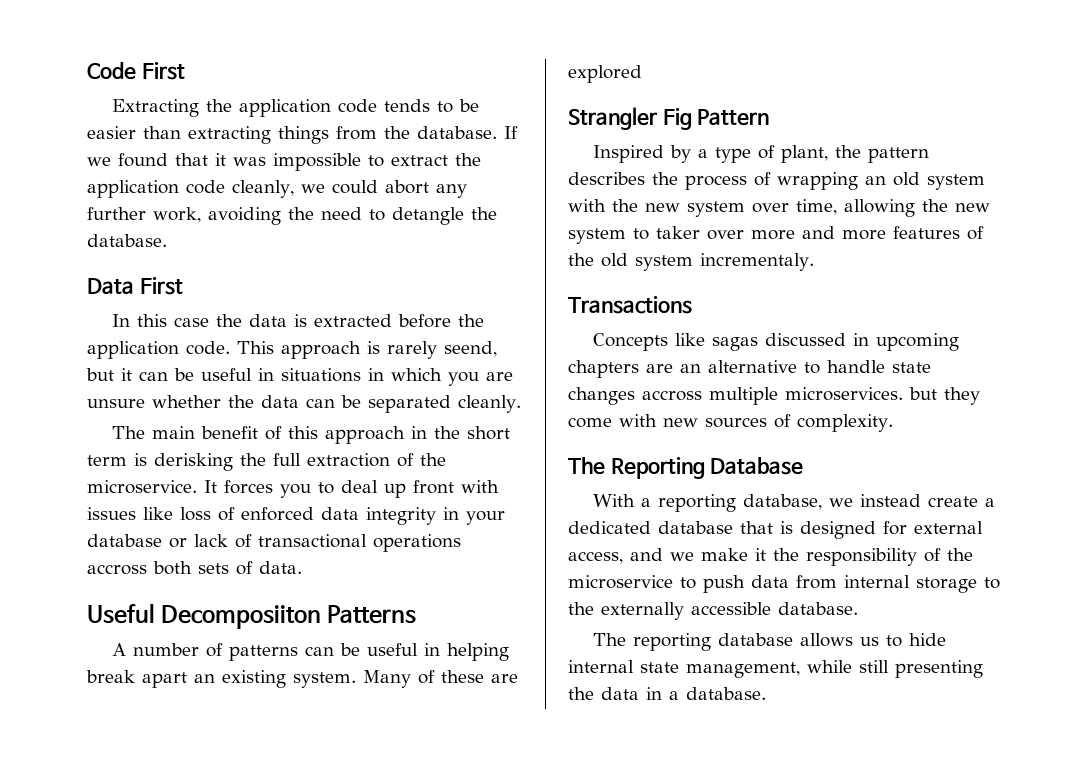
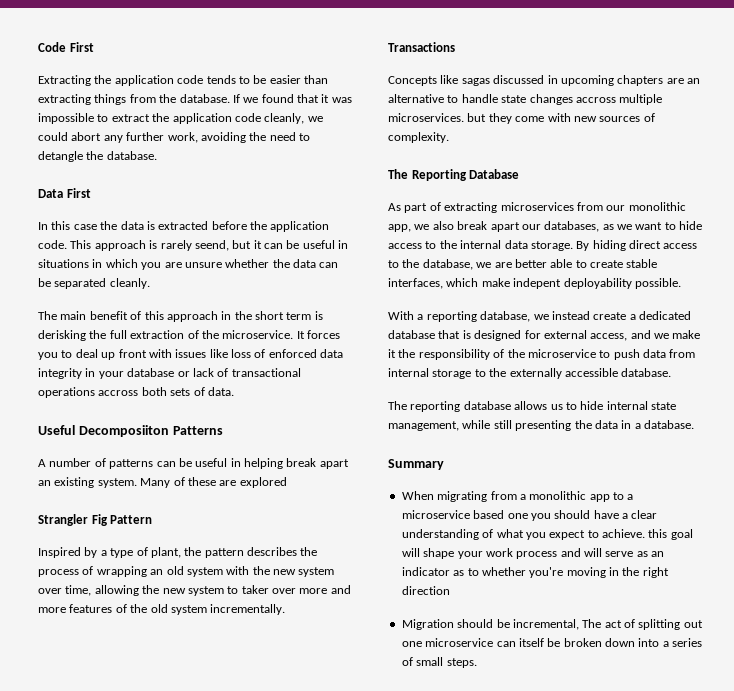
- Inspired by a type of plant, the pattern describes the process of wrapping an old system with the new system over time, allowing the new system to taker over more and more features of the old system incrementaly.
+ Inspired by a type of plant, the pattern describes the process of wrapping an old system with the new system over time, allowing the new system to taker over more and more features of the old system incrementally.
+ As part of extracting microservices from our monolithic app, we also break apart our databases, as we want to hide access to the internal data storage. By hiding direct access to the database, we are better able to create stable interfaces, which make indepent deployability possible.
+ Summary
+ When migrating from a monolithic app to a microservice based one you should have a clear understanding of what you expect to achieve. this goal will shape your work process and will serve as an indicator as to whether you're moving in the right direction
+ Migration should be incremental, The act of splitting out one microservice can itself be broken down into a series of small steps.

